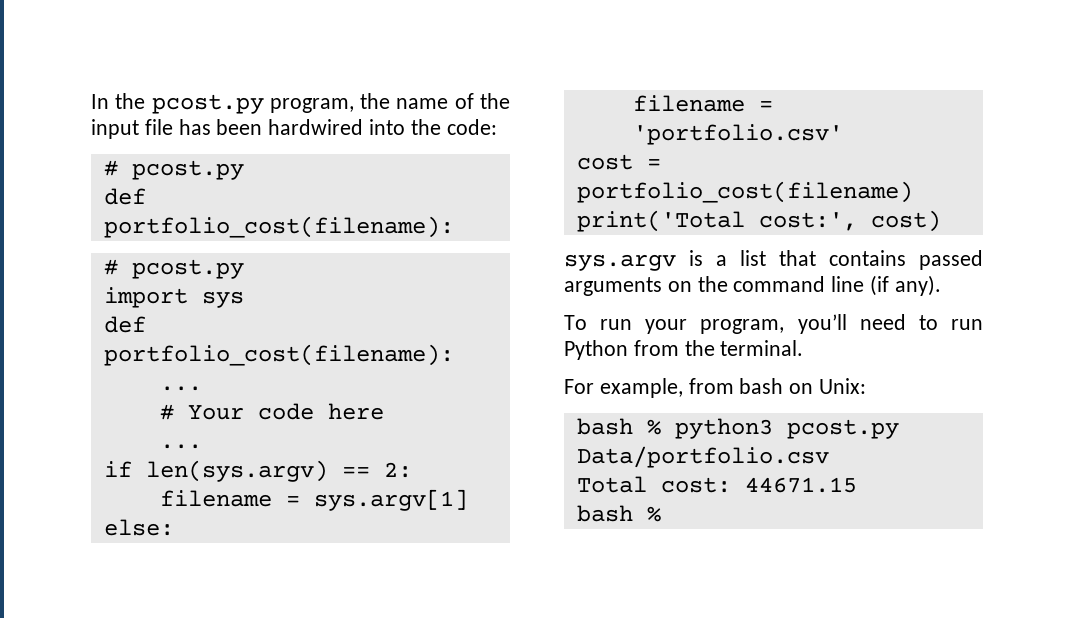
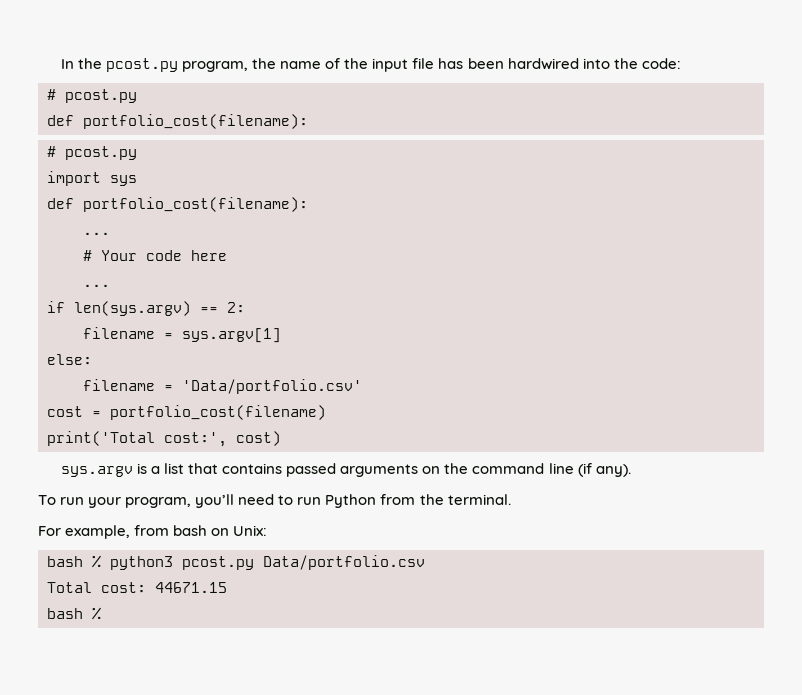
- filename = 'portfolio.csv'
+ filename = 'Data/portfolio.csv'

